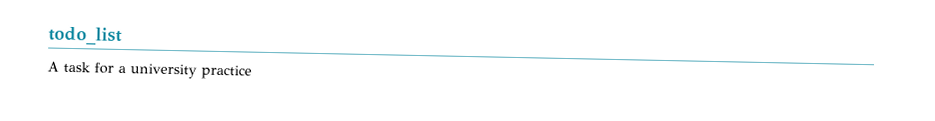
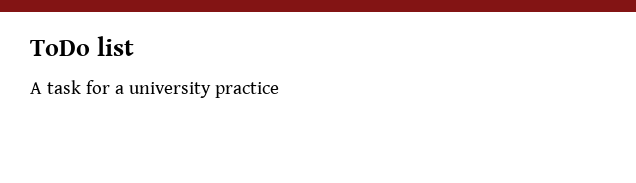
- todo_list
+ ToDo list

